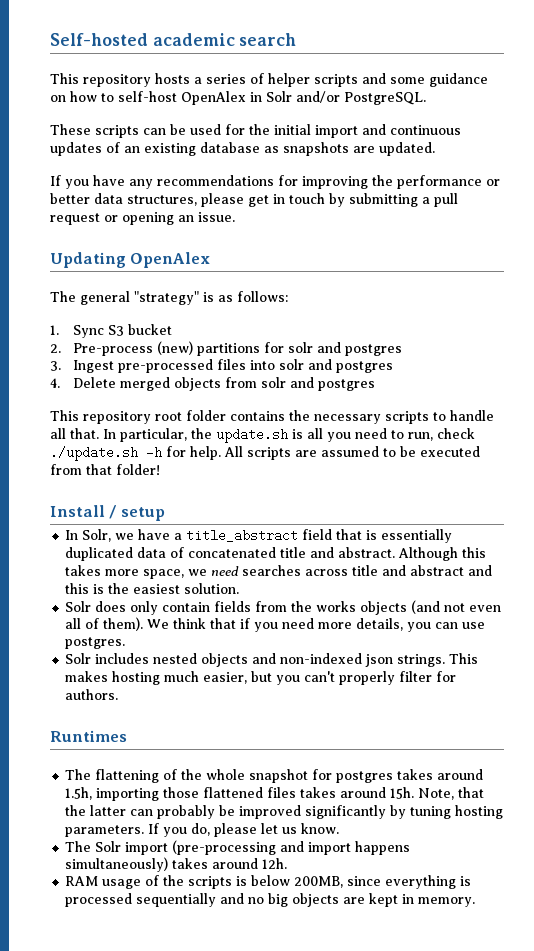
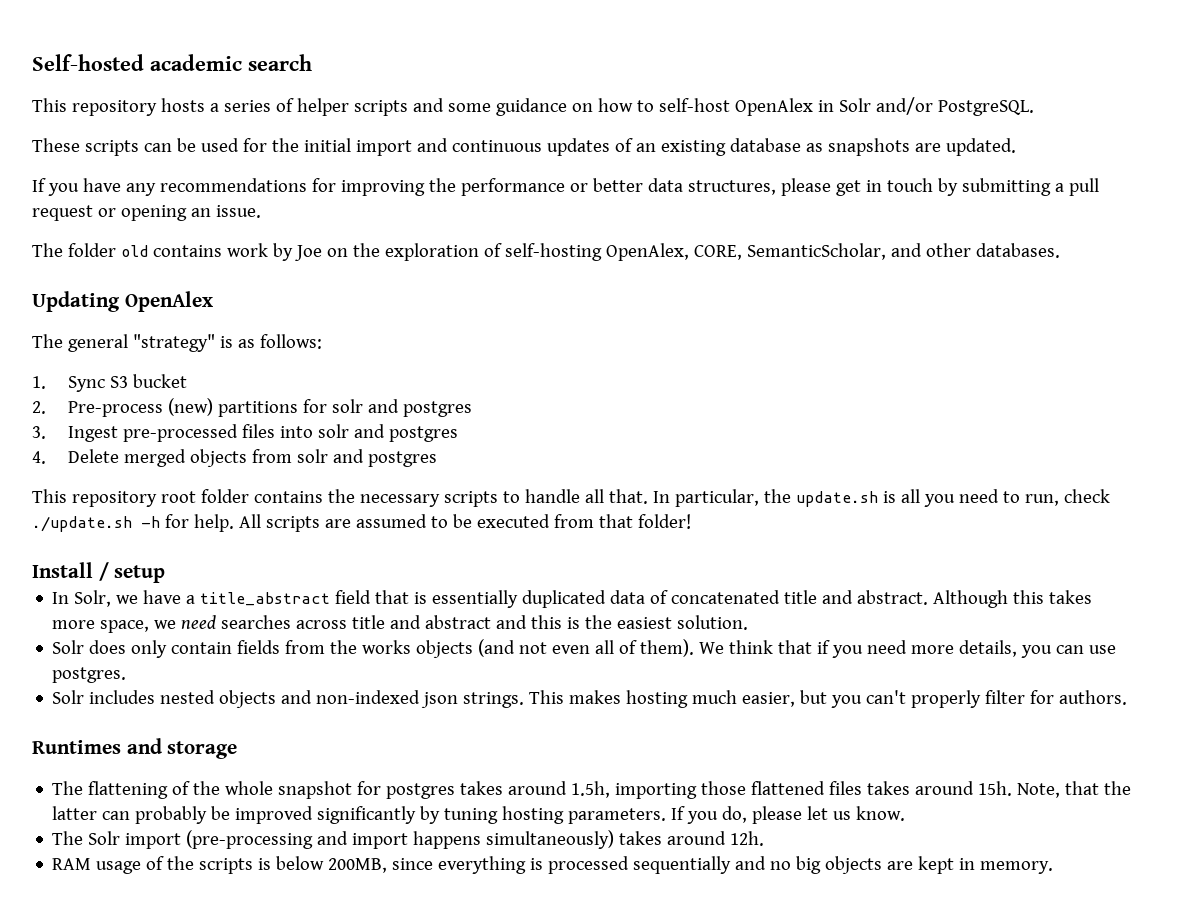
+ The folder old contains work by Joe on the exploration of self-hosting OpenAlex, CORE, SemanticScholar, and other databases.
- Runtimes
+ Runtimes and storage

